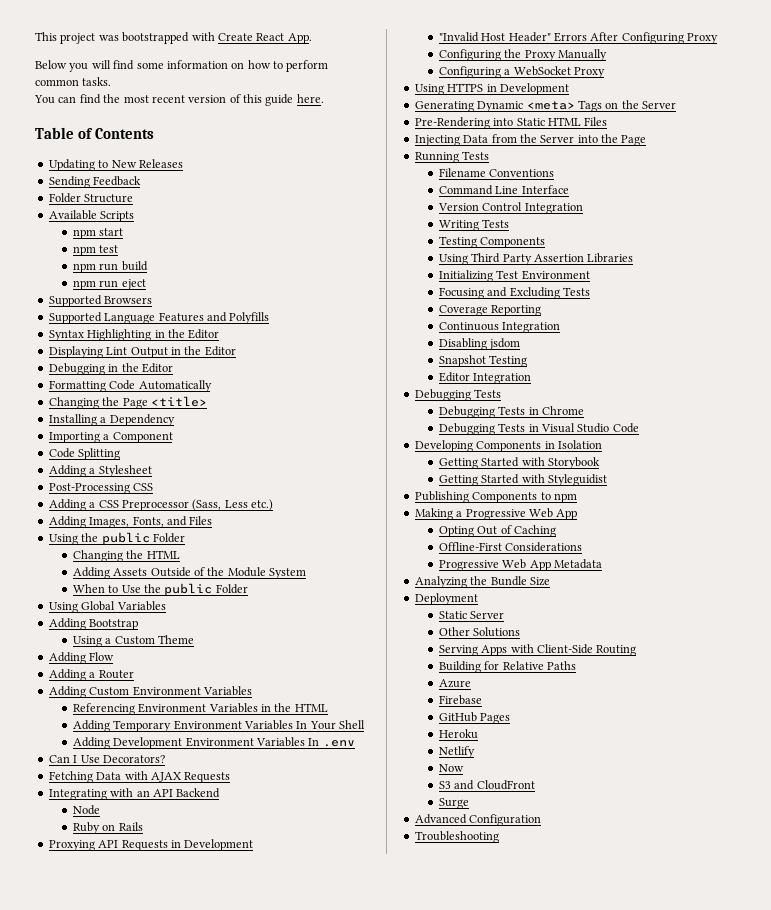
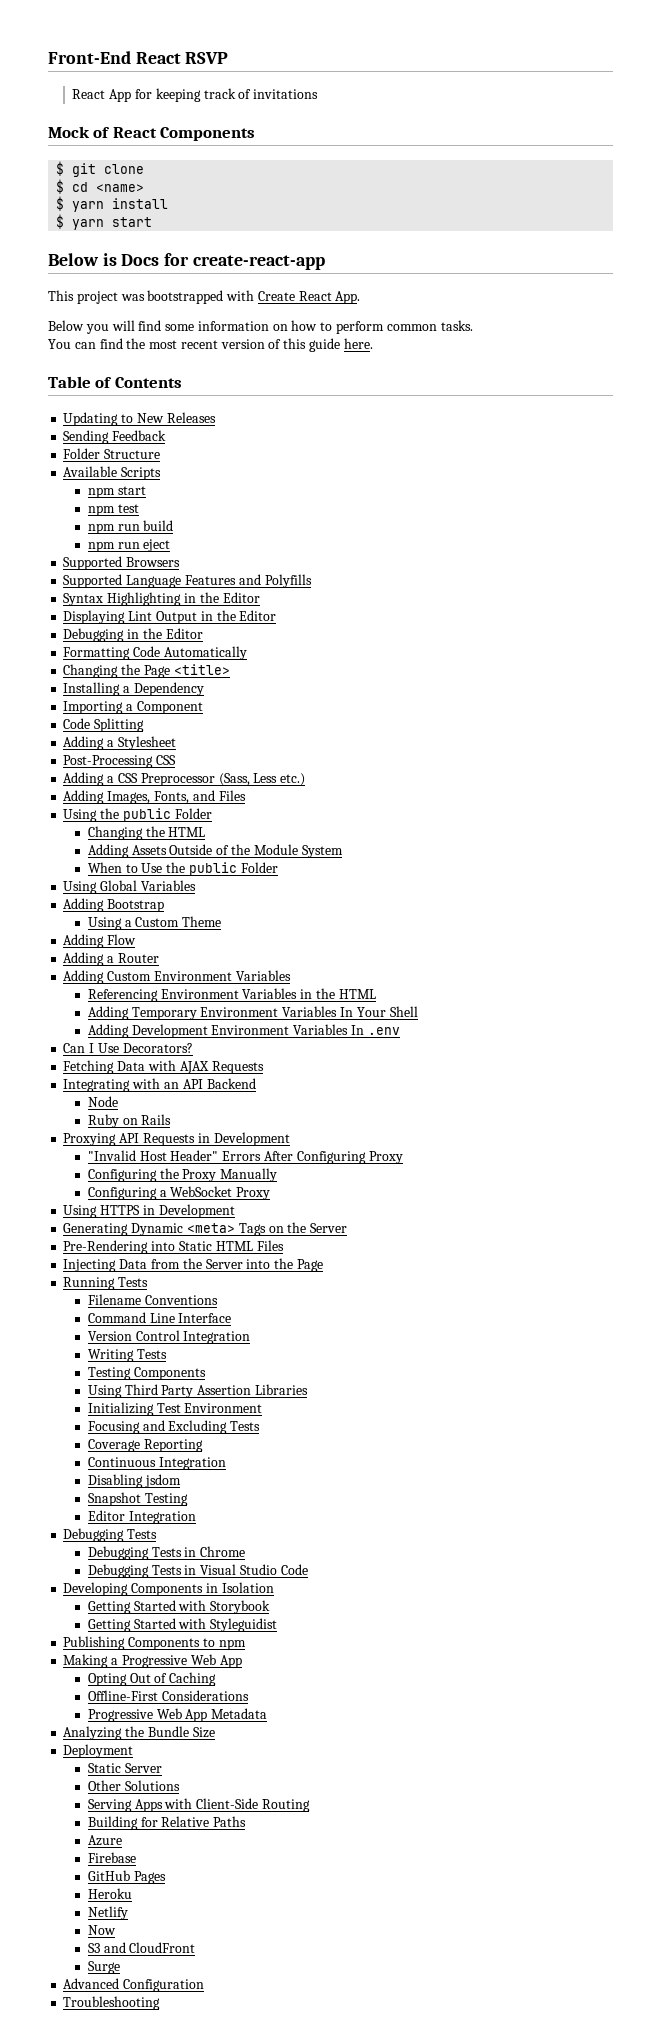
+ Front-End React RSVP
+ React App for keeping track of invitations
+ Mock of React Components
+ $ git clone
+ $ cd <name>
+ $ yarn install
+ $ yarn start
+ Below is Docs for create-react-app

